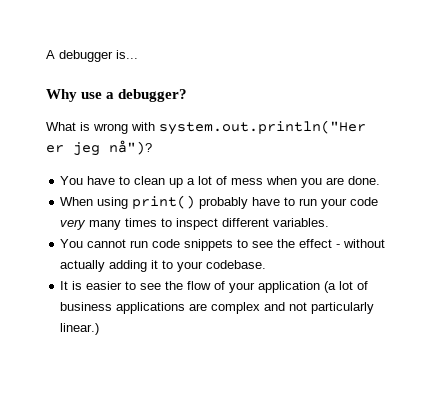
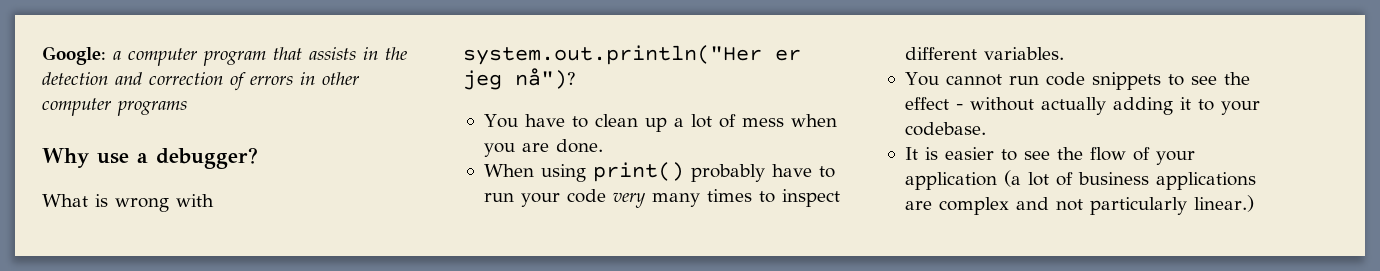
- A debugger is...
+ Google: a computer program that assists in the detection and correction of errors in other computer programs

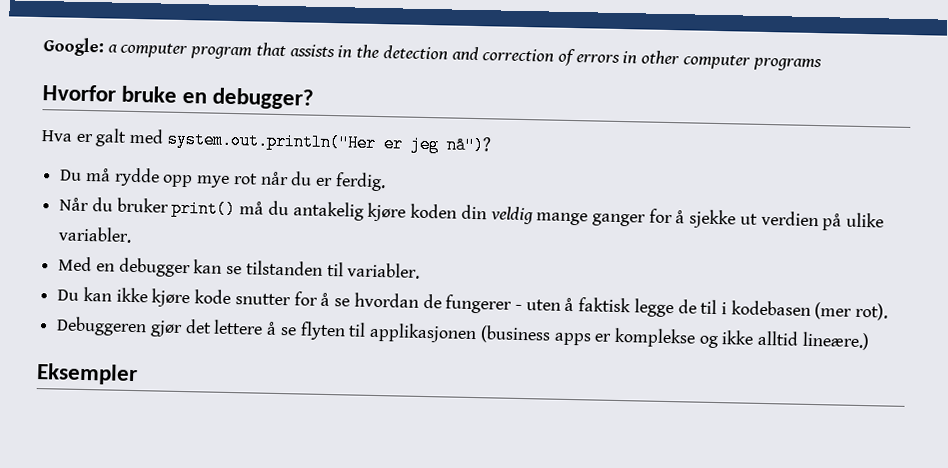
- Why use a debugger?
- What is wrong with system.out.println("Her er jeg nå")?
- You have to clean up a lot of mess when you are done.
- When using print() probably have to run your code very many times to inspect different variables.
- You cannot run code snippets to see the effect - without actually adding it to your codebase.
- It is easier to see the flow of your application (a lot of business applications are complex and not particularly linear.)
+ Hvorfor bruke en debugger?
+ Hva er galt med system.out.println("Her er jeg nå")?
+ Du må rydde opp mye rot når du er ferdig.
+ Når du bruker print() må du antakelig kjøre koden din veldig mange ganger for å sjekke ut verdien på ulike variabler.
+ Med en debugger kan se tilstanden til variabler.
+ Du kan ikke kjøre kode snutter for å se hvordan de fungerer - uten å faktisk legge de til i kodebasen (mer rot).
+ Debuggeren gjør det lettere å se flyten til applikasjonen (business apps er komplekse og ikke alltid lineære.)
+ Eksempler

